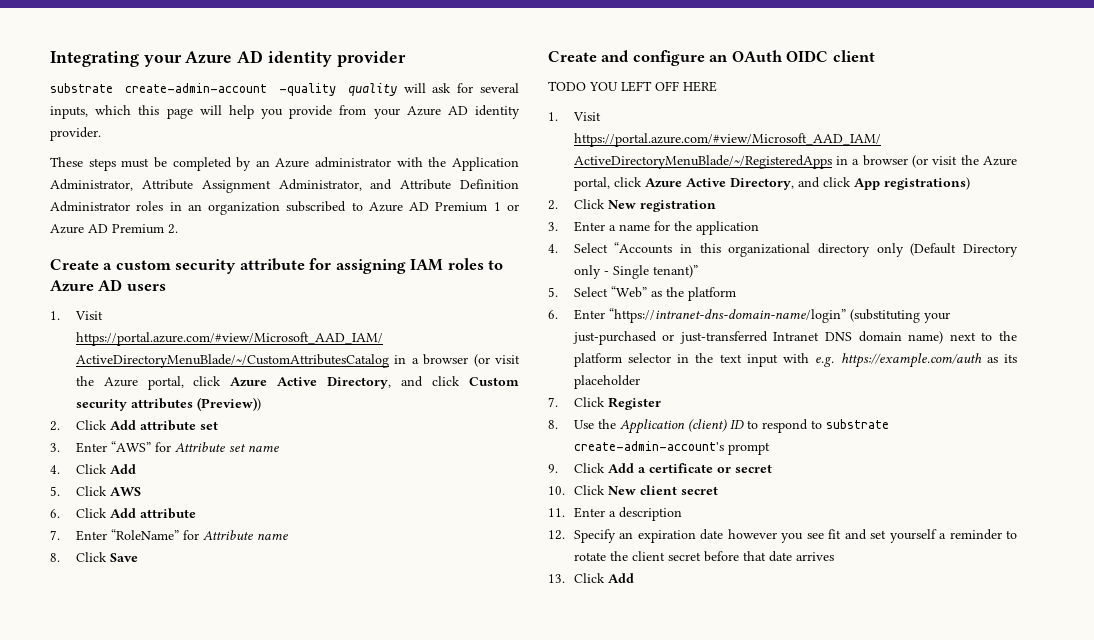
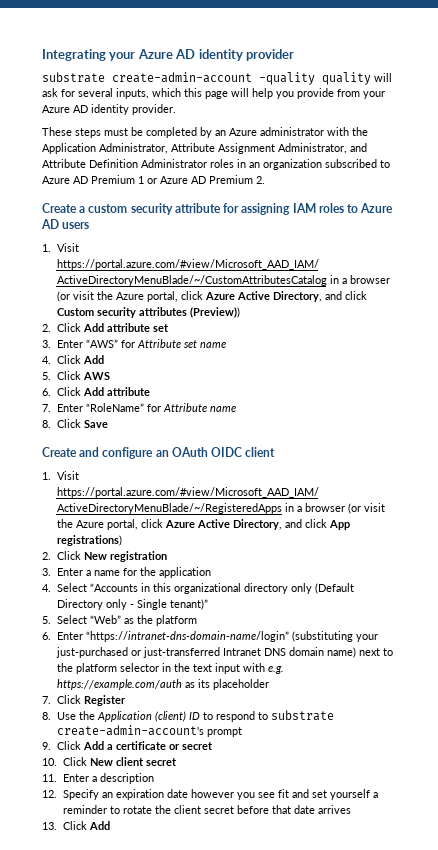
- TODO YOU LEFT OFF HERE

